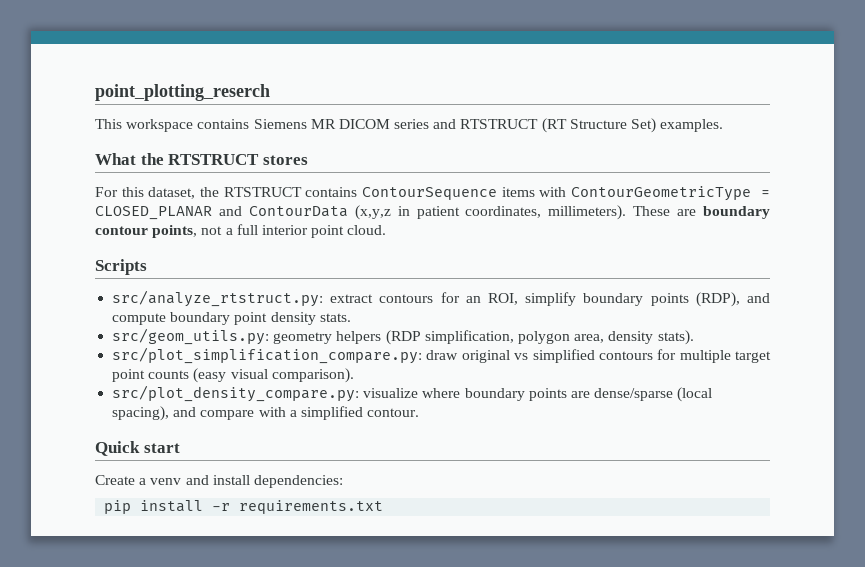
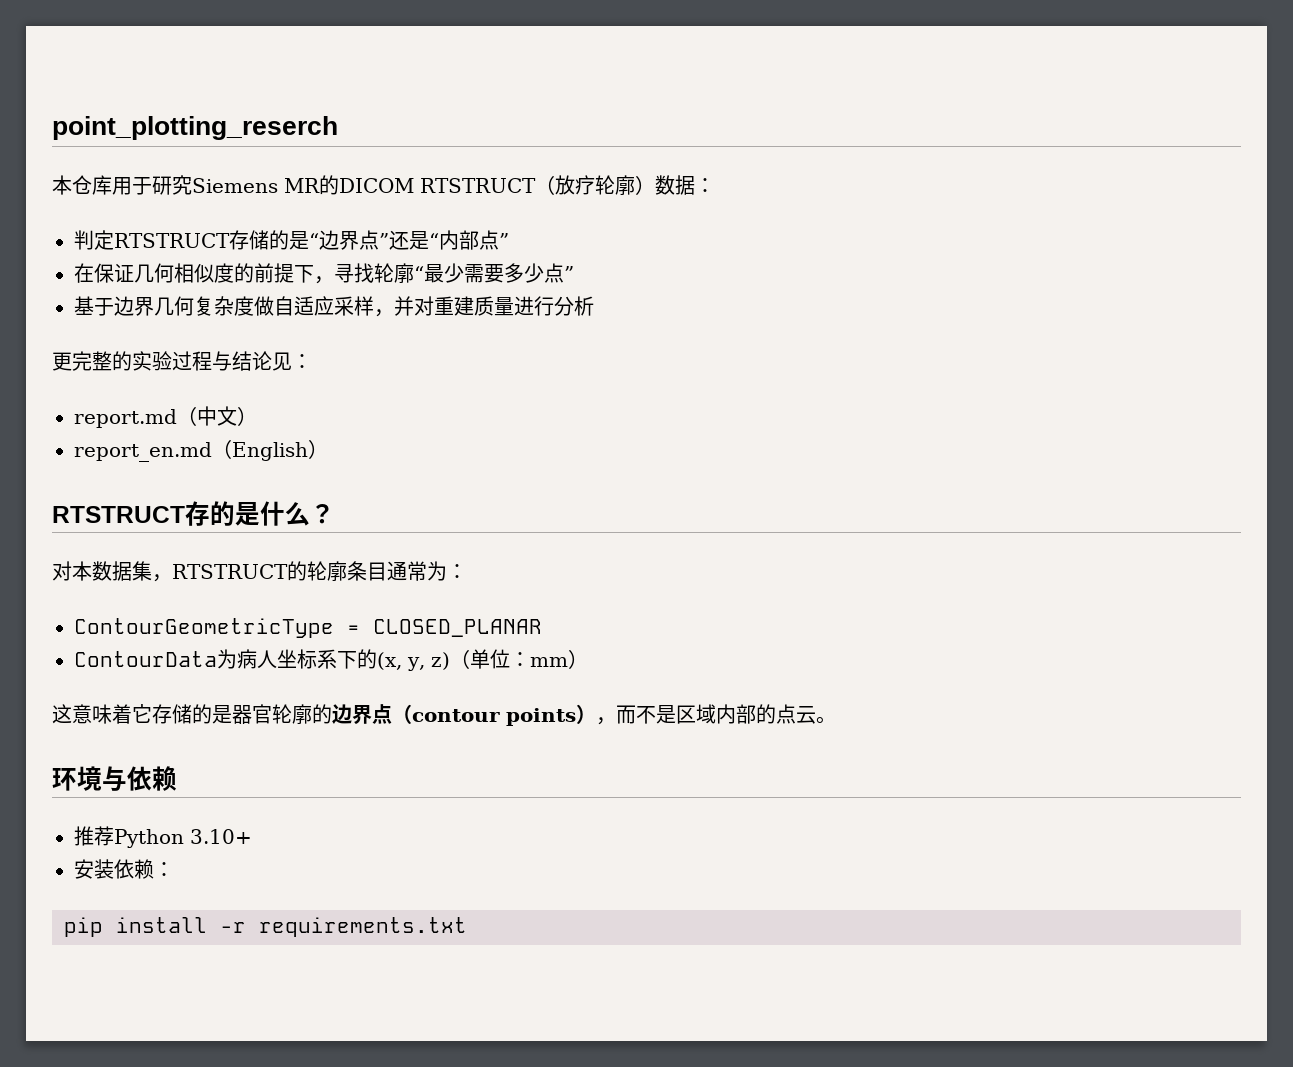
- This workspace contains Siemens MR DICOM series and RTSTRUCT (RT Structure Set) examples.
- What the RTSTRUCT stores
- For this dataset, the RTSTRUCT contains ContourSequence items with ContourGeometricType = CLOSED_PLANAR and ContourData (x,y,z in patient coordinates, millimeters). These are boundary contour points, not a full interior point cloud.
- Scripts
- src/analyze_rtstruct.py: extract contours for an ROI, simplify boundary points (RDP), and compute boundary point density stats.
- src/geom_utils.py: geometry helpers (RDP simplification, polygon area, density stats).
- src/plot_simplification_compare.py: draw original vs simplified contours for multiple target point counts (easy visual comparison).
- src/plot_density_compare.py: visualize where boundary points are dense/sparse (local spacing), and compare with a simplified contour.
- Quick start
- Create a venv and install dependencies:
+ 本仓库用于研究Siemens MR的DICOM RTSTRUCT（放疗轮廓）数据：
+ 判定RTSTRUCT存储的是“边界点”还是“内部点”
+ 在保证几何相似度的前提下，寻找轮廓“最少需要多少点”
+ 基于边界几何复杂度做自适应采样，并对重建质量进行分析
+ 更完整的实验过程与结论见：
+ report.md（中文）
+ report_en.md（English）
+ RTSTRUCT存的是什么？
+ 对本数据集，RTSTRUCT的轮廓条目通常为：
+ ContourGeometricType = CLOSED_PLANAR
+ ContourData为病人坐标系下的(x, y, z)（单位：mm）
+ 这意味着它存储的是器官轮廓的边界点（contour points），而不是区域内部的点云。
+ 环境与依赖
+ 推荐Python 3.10+
+ 安装依赖：

